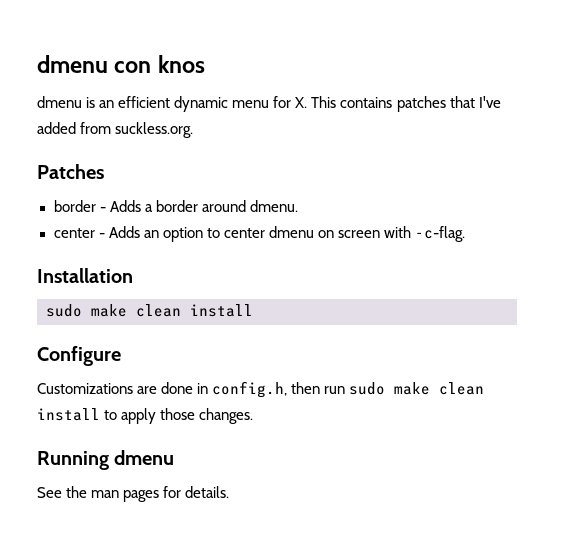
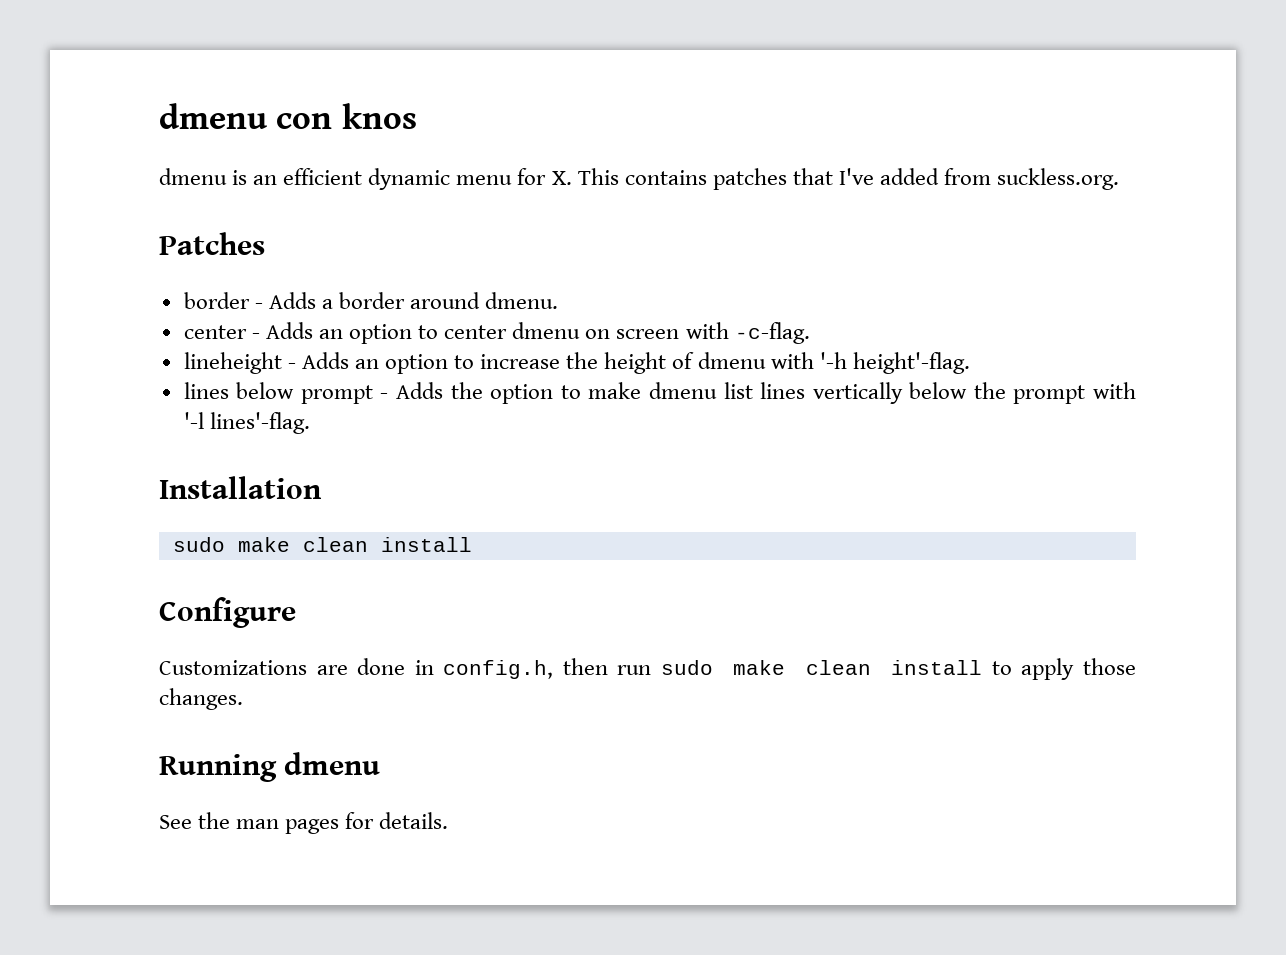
+ lineheight - Adds an option to increase the height of dmenu with '-h height'-flag.
+ lines below prompt - Adds the option to make dmenu list lines vertically below the prompt with '-l lines'-flag.

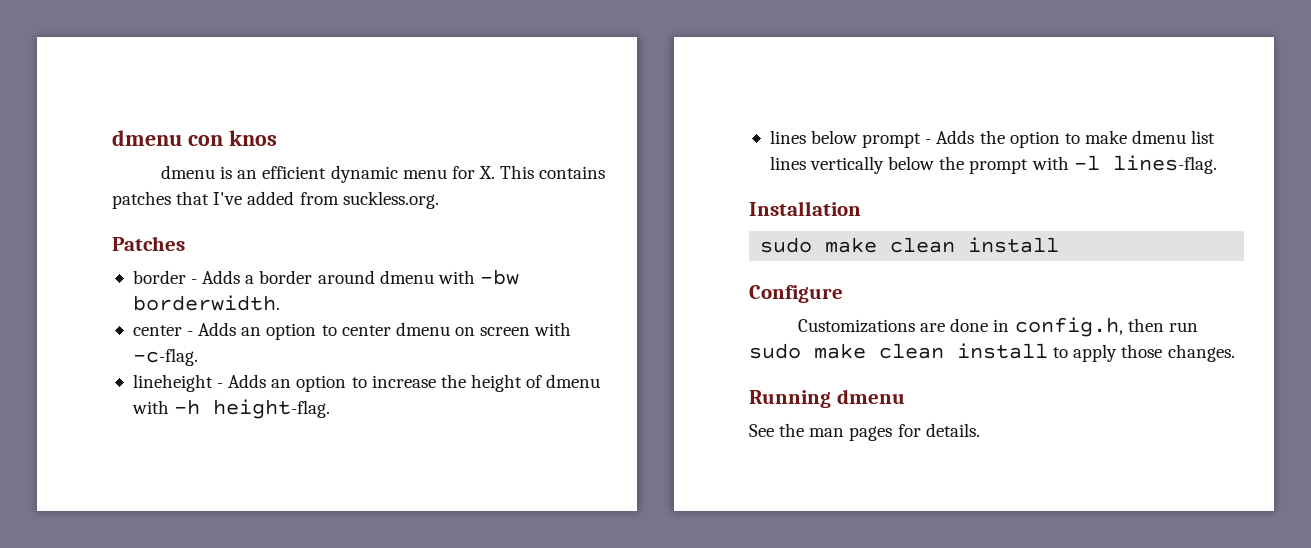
- border - Adds a border around dmenu.
+ border - Adds a border around dmenu with -bw borderwidth.
- lineheight - Adds an option to increase the height of dmenu with '-h height'-flag.
+ lineheight - Adds an option to increase the height of dmenu with -h height-flag.
- lines below prompt - Adds the option to make dmenu list lines vertically below the prompt with '-l lines'-flag.
+ lines below prompt - Adds the option to make dmenu list lines vertically below the prompt with -l lines-flag.

